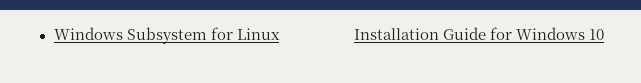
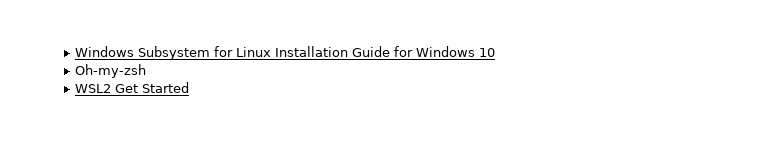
+ Oh-my-zsh
+ WSL2 Get Started

